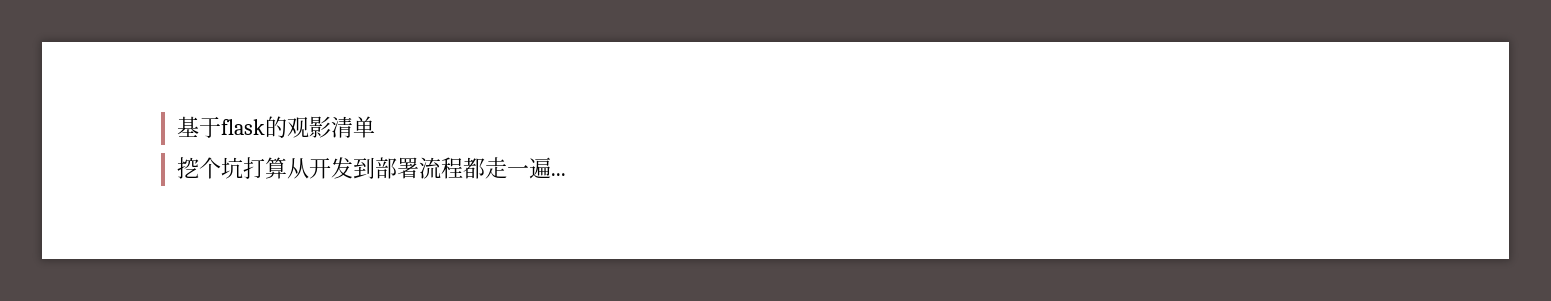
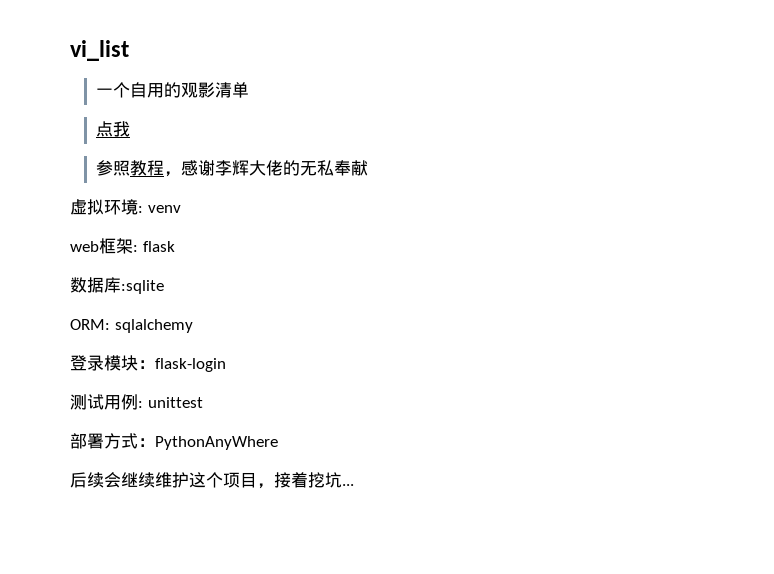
- 基于flask的观影清单
+ vi_list
+ 一个自用的观影清单
- 挖个坑打算从开发到部署流程都走一遍...
+ 点我
+ 参照教程，感谢李辉大佬的无私奉献
+ 虚拟环境: venv
+ web框架: flask
+ 数据库:sqlite
+ ORM: sqlalchemy
+ 登录模块：flask-login
+ 测试用例: unittest
+ 部署方式：PythonAnyWhere
+ 后续会继续维护这个项目，接着挖坑...

